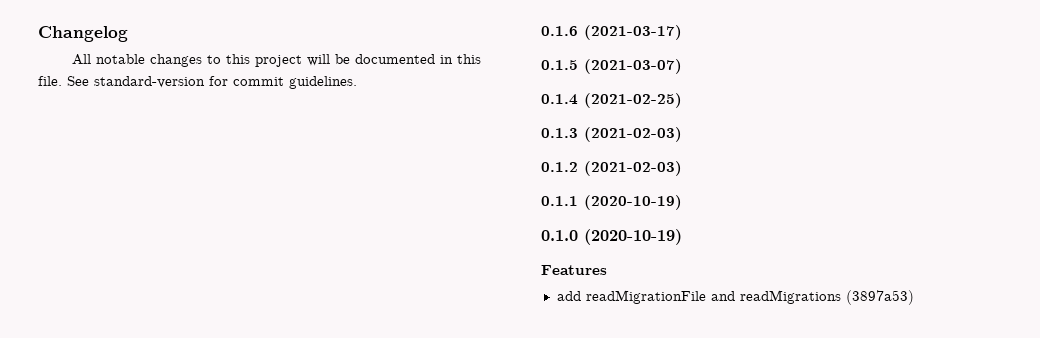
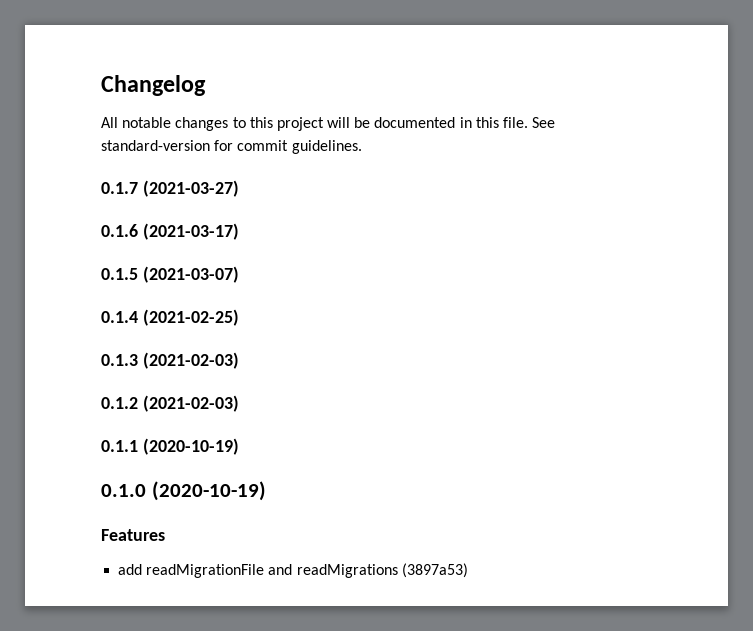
+ 0.1.7 (2021-03-27)

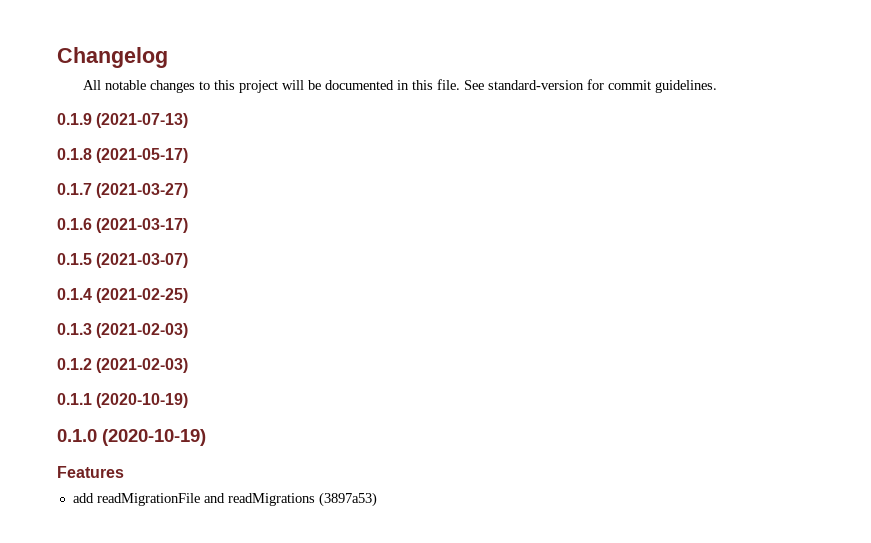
+ 0.1.9 (2021-07-13)
+ 0.1.8 (2021-05-17)

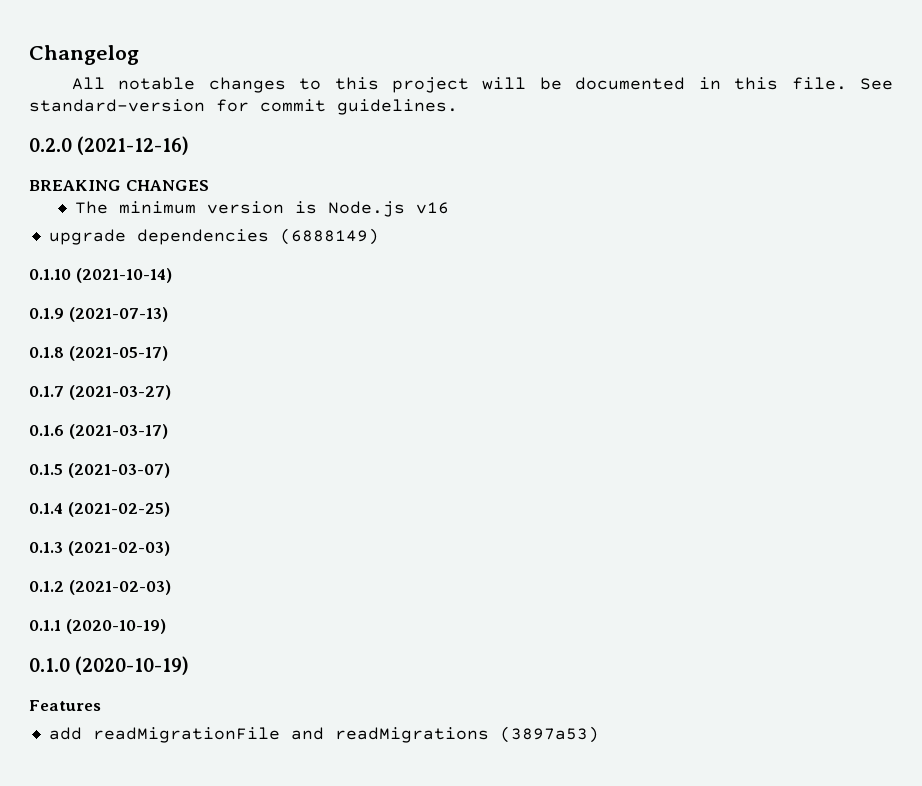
+ 0.2.0 (2021-12-16)
+ BREAKING CHANGES
+ The minimum version is Node.js v16
+ upgrade dependencies (6888149)
+ 0.1.10 (2021-10-14)

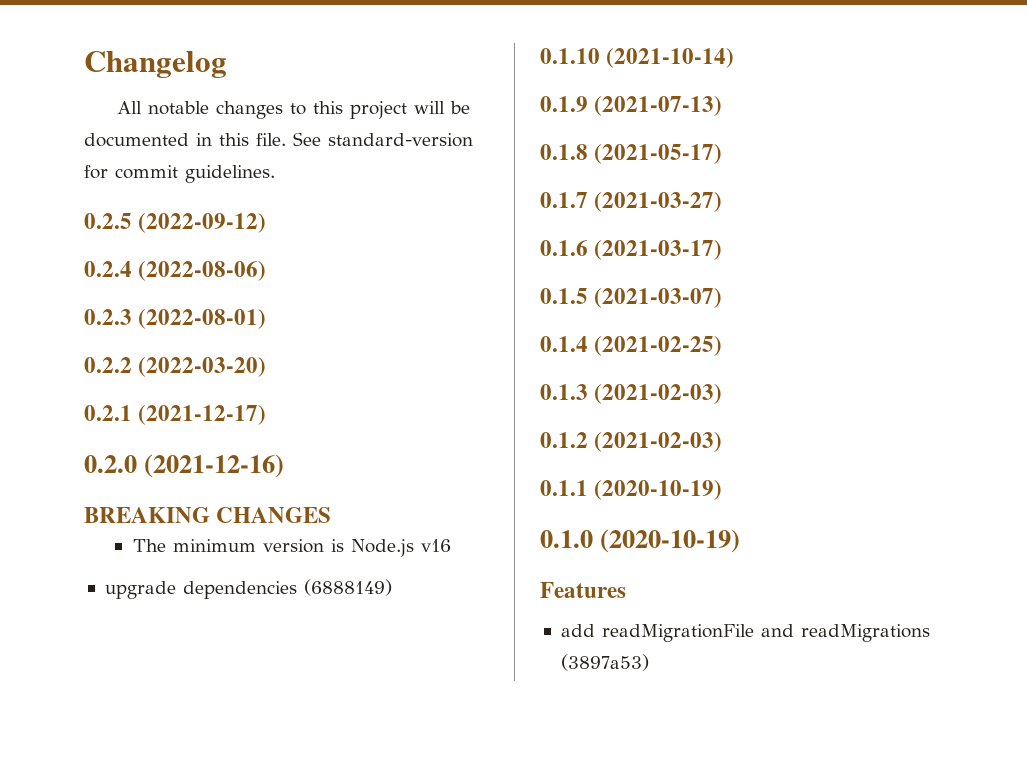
+ 0.2.5 (2022-09-12)
+ 0.2.4 (2022-08-06)
+ 0.2.3 (2022-08-01)
+ 0.2.2 (2022-03-20)
+ 0.2.1 (2021-12-17)

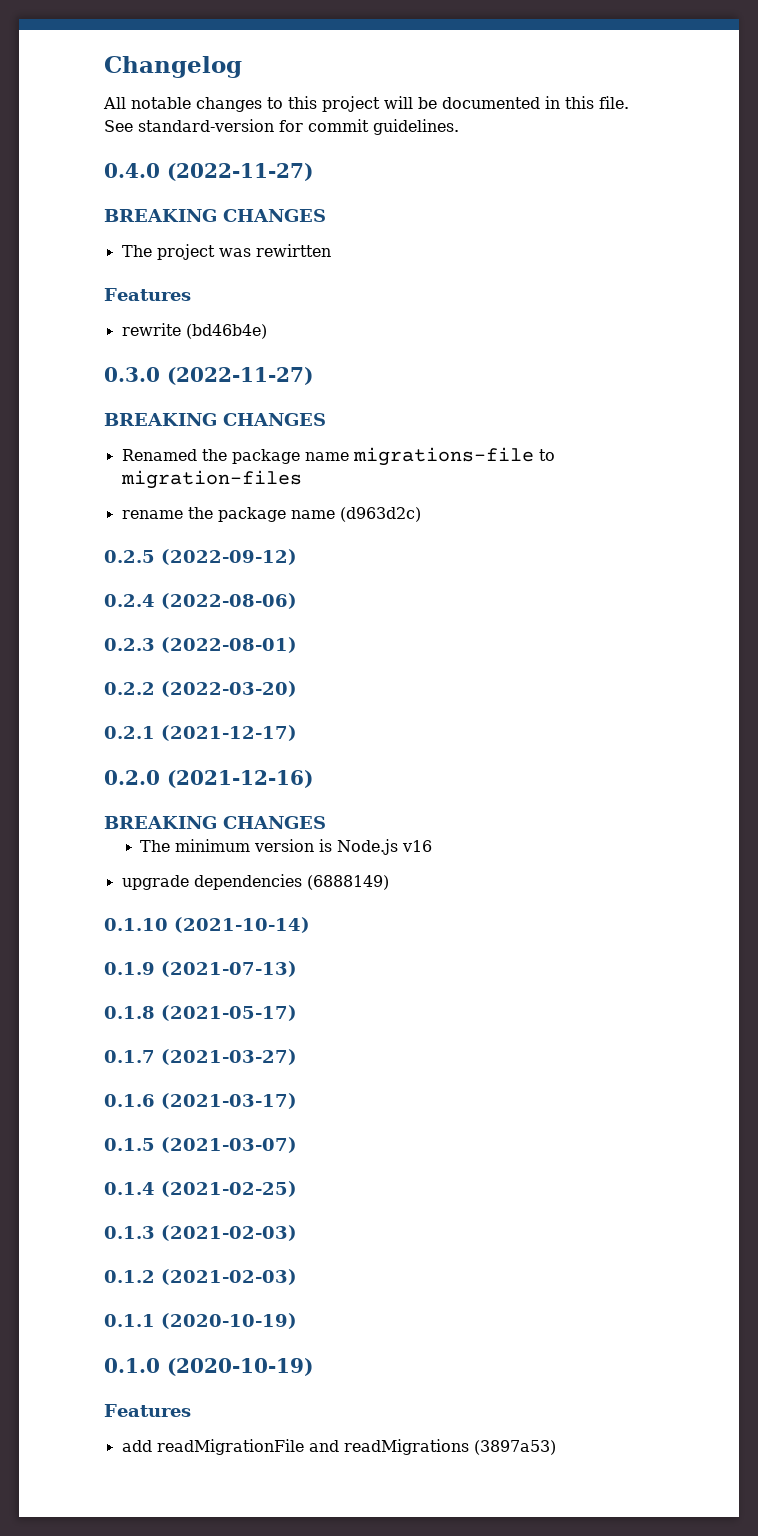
+ 0.4.0 (2022-11-27)
+ BREAKING CHANGES
+ The project was rewirtten
+ Features
+ rewrite (bd46b4e)
+ 0.3.0 (2022-11-27)
+ BREAKING CHANGES
+ Renamed the package name migrations-file to migration-files
+ rename the package name (d963d2c)

